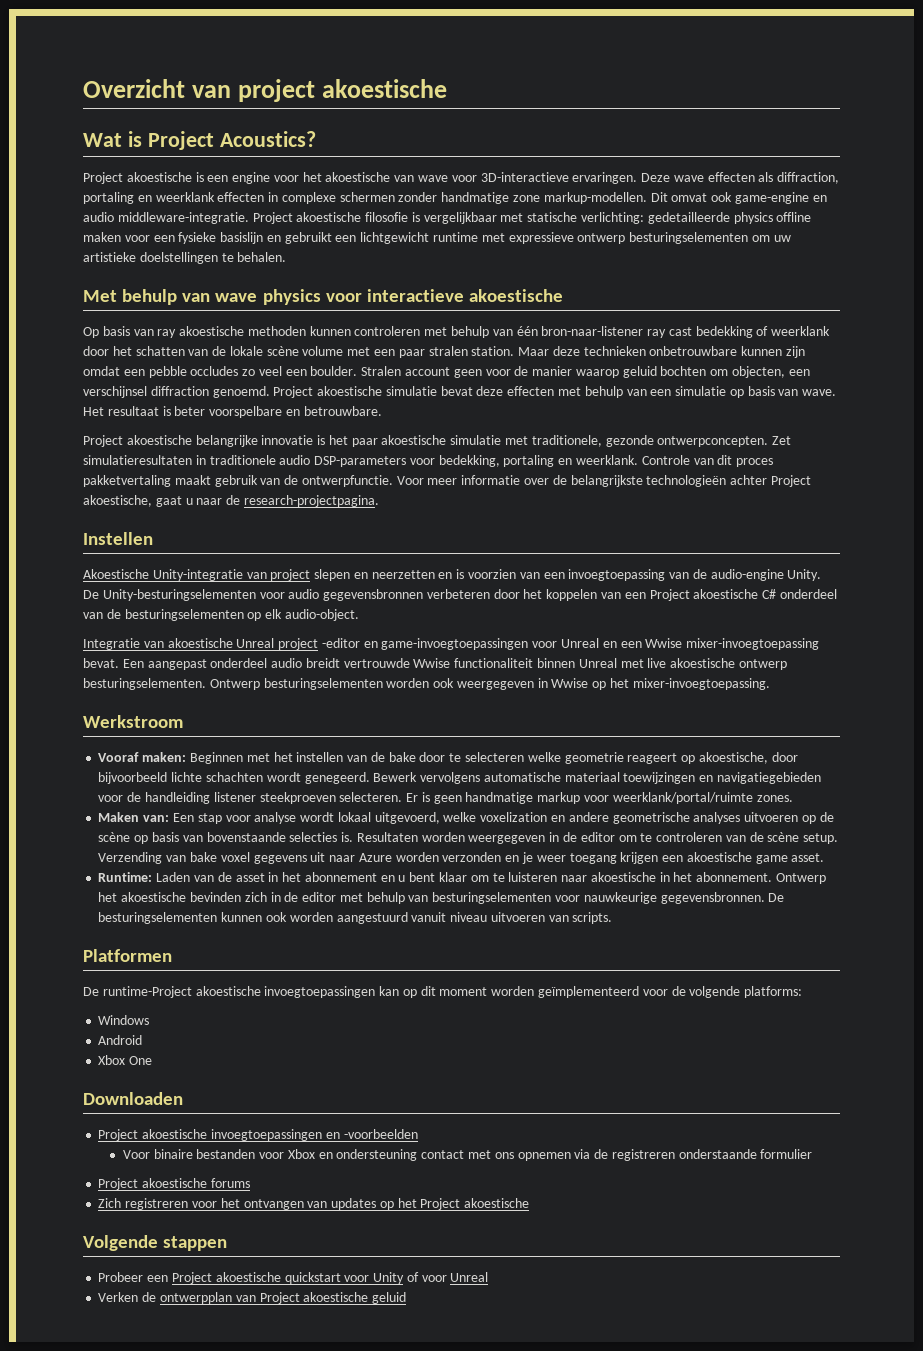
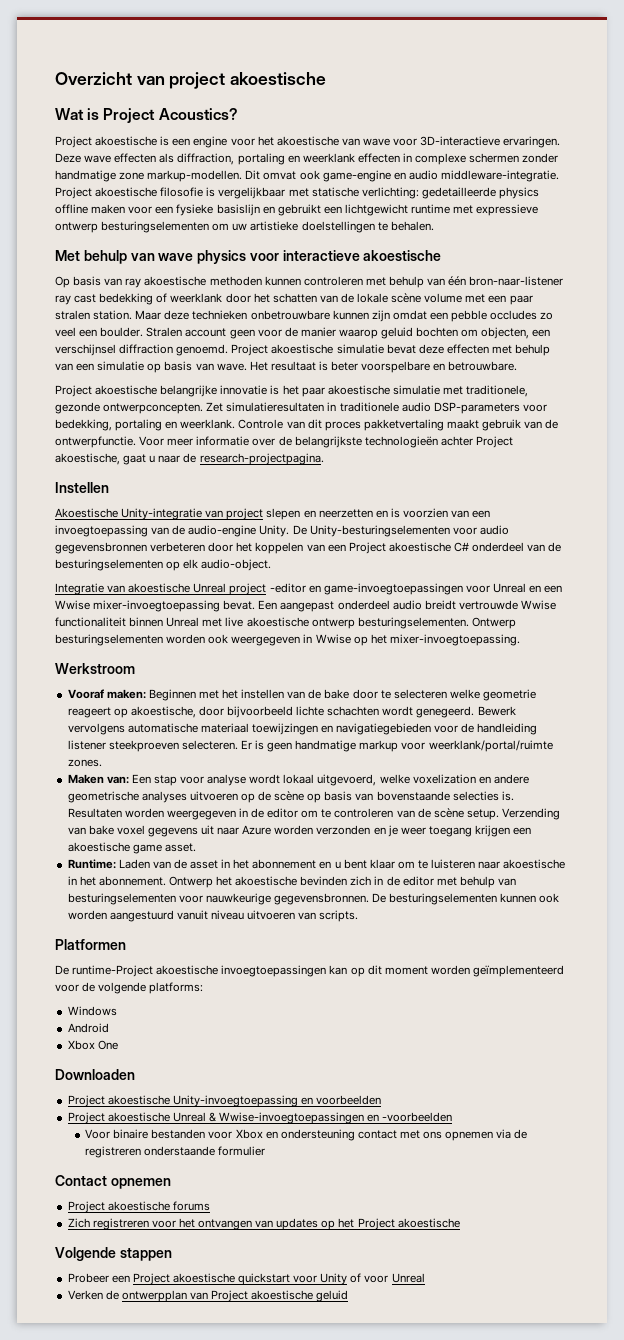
- Project akoestische invoegtoepassingen en -voorbeelden
+ Project akoestische Unity-invoegtoepassing en voorbeelden
+ Project akoestische Unreal & Wwise-invoegtoepassingen en -voorbeelden
+ Contact opnemen

